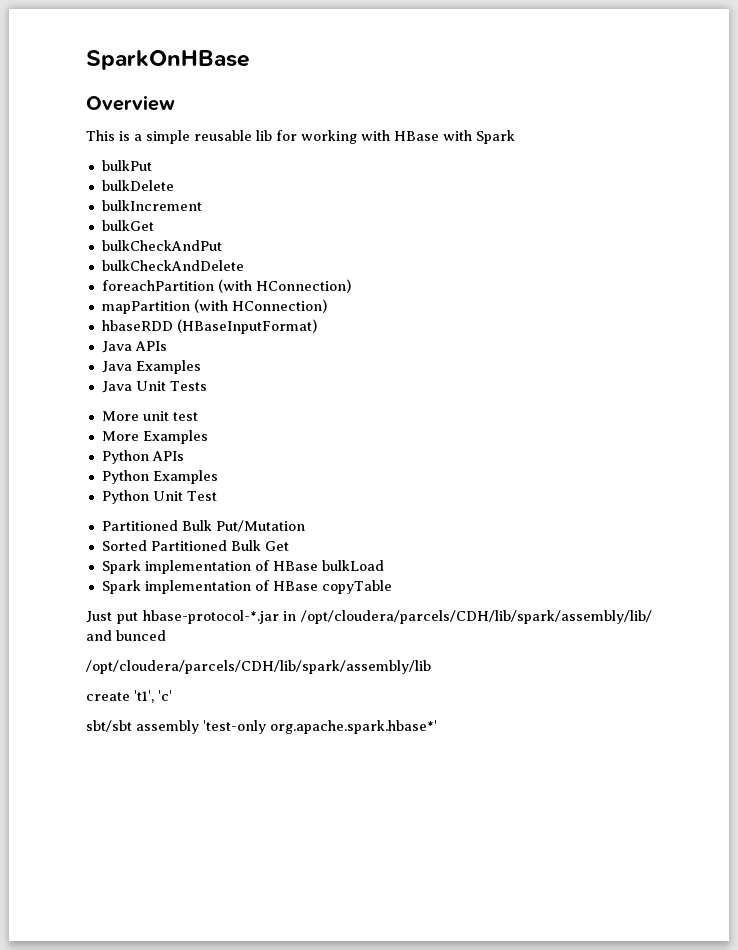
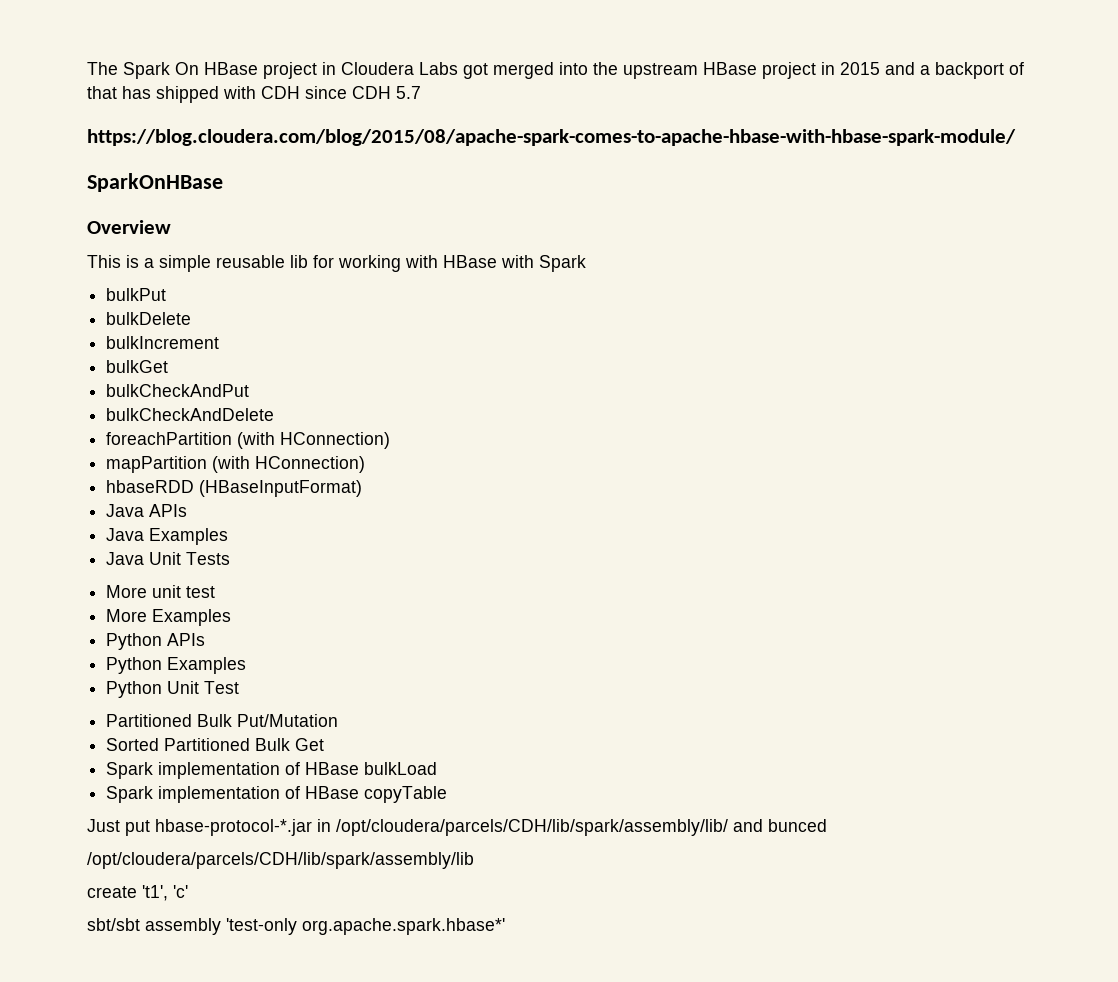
+ The Spark On HBase project in Cloudera Labs got merged into the upstream HBase project in 2015 and a backport of that has shipped with CDH since CDH 5.7
+ https://blog.cloudera.com/blog/2015/08/apache-spark-comes-to-apache-hbase-with-hbase-spark-module/

